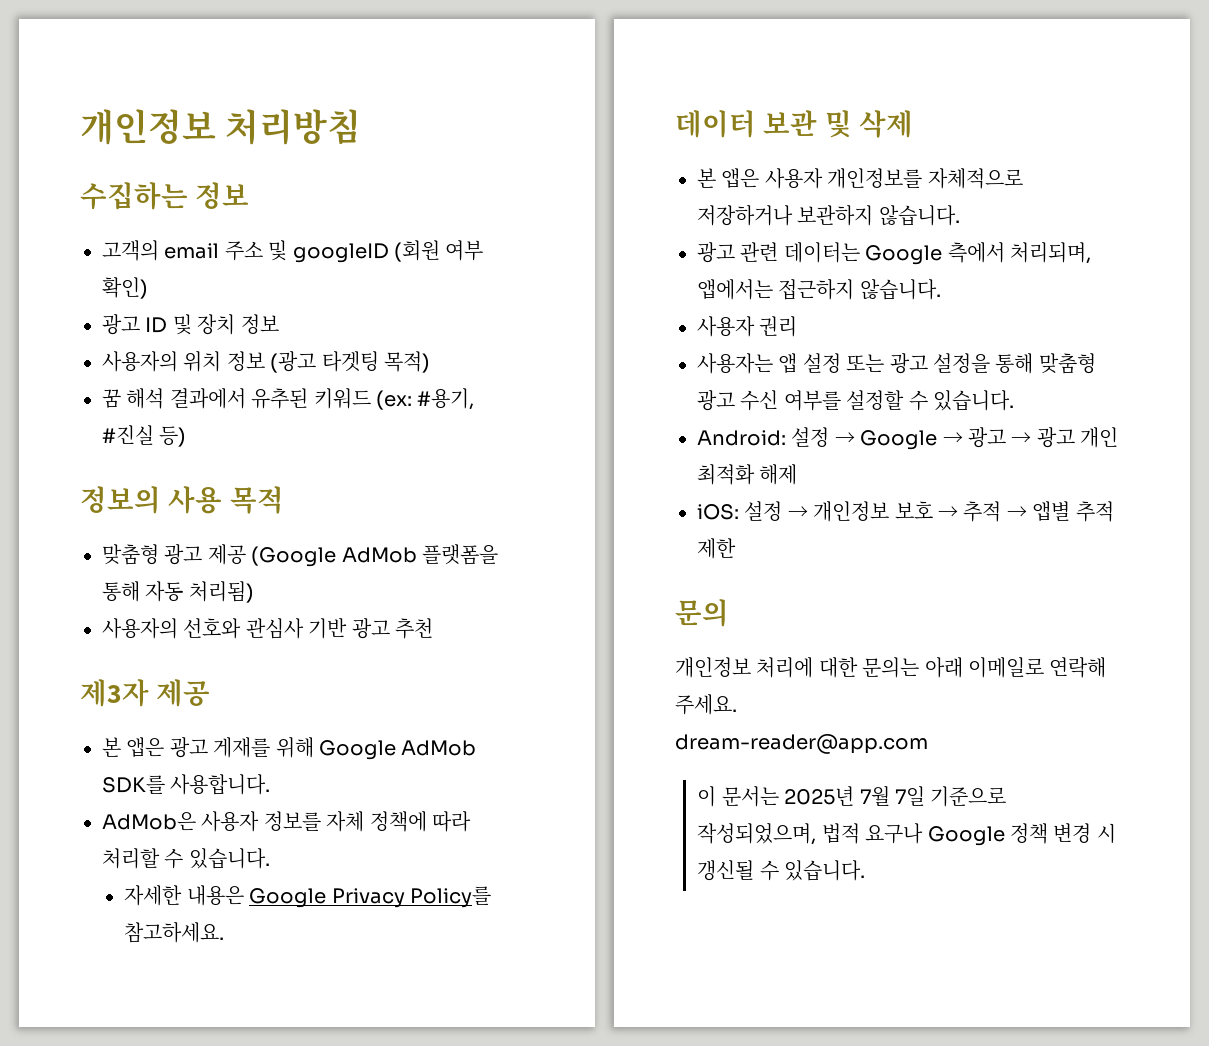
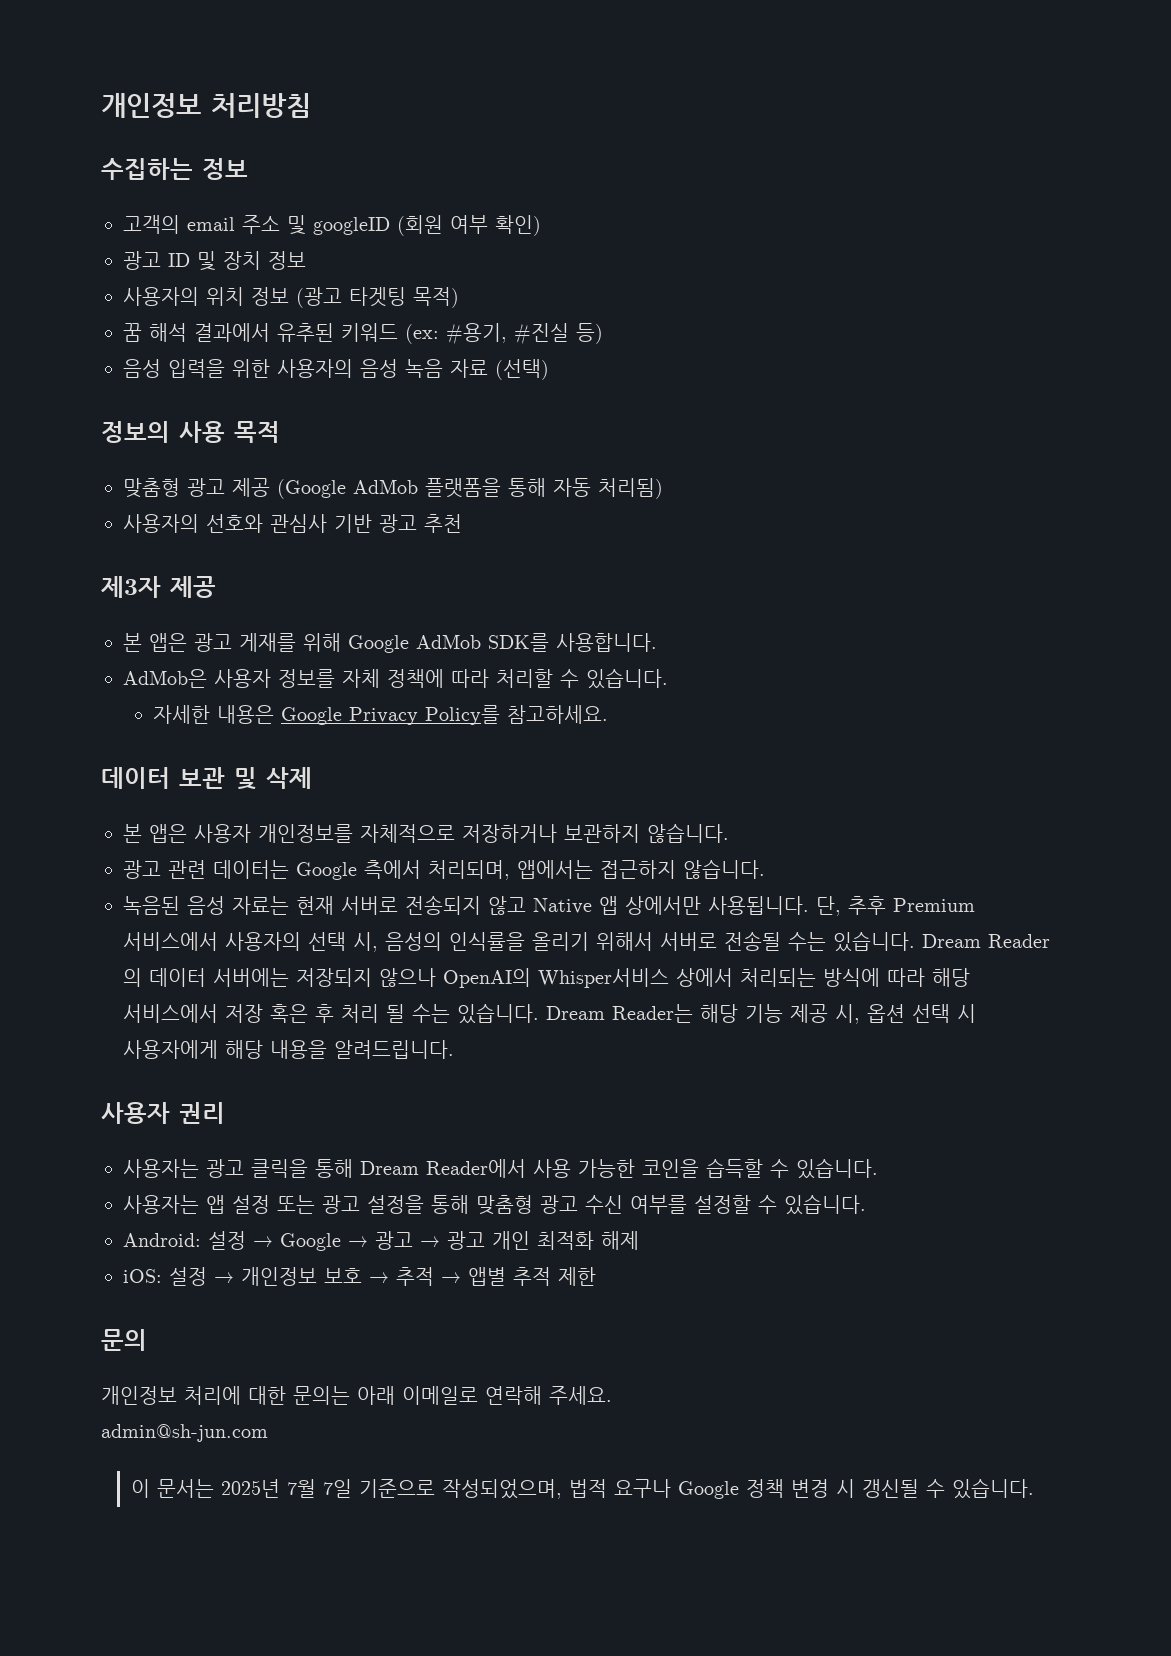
+ 음성 입력을 위한 사용자의 음성 녹음 자료 (선택)
+ 녹음된 음성 자료는 현재 서버로 전송되지 않고 Native 앱 상에서만 사용됩니다. 단, 추후 Premium 서비스에서 사용자의 선택 시, 음성의 인식률을 올리기 위해서 서버로 전송될 수는 있습니다. Dream Reader 의 데이터 서버에는 저장되지 않으나 OpenAI의 Whisper서비스 상에서 처리되는 방식에 따라 해당 서비스에서 저장 혹은 후 처리 될 수는 있습니다. Dream Reader는 해당 기능 제공 시, 옵션 선택 시 사용자에게 해당 내용을 알려드립니다.
  사용자 권리
+ 사용자는 광고 클릭을 통해 Dream Reader에서 사용 가능한 코인을 습득할 수 있습니다.
- dream-reader@app.com
+ admin@sh-jun.com

